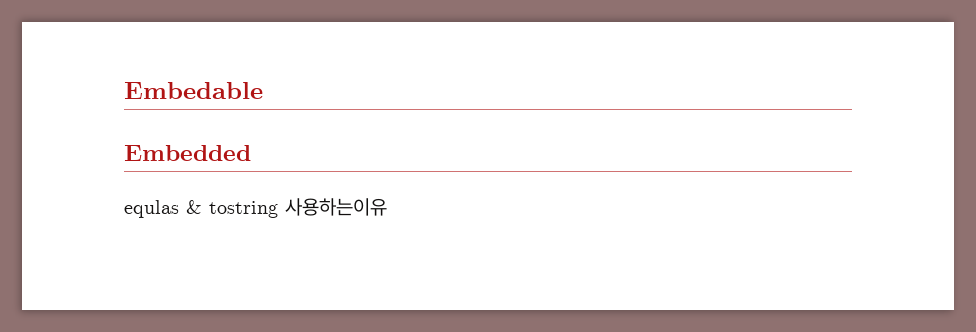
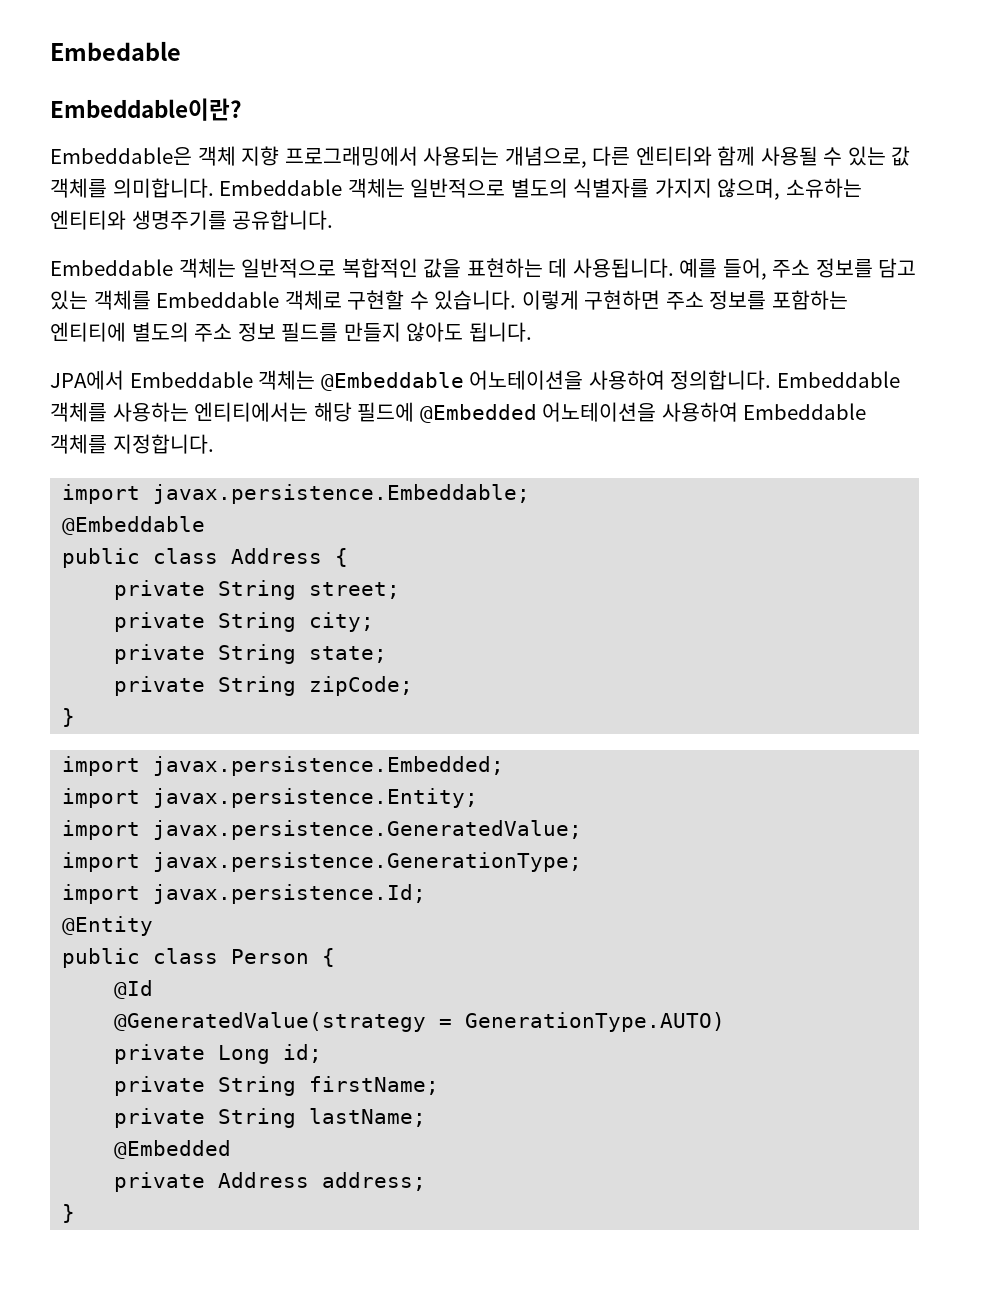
- Embedded
- equlas & tostring 사용하는이유
+ Embeddable이란?
+ Embeddable은 객체 지향 프로그래밍에서 사용되는 개념으로, 다른 엔티티와 함께 사용될 수 있는 값 객체를 의미합니다. Embeddable 객체는 일반적으로 별도의 식별자를 가지지 않으며, 소유하는 엔티티와 생명주기를 공유합니다.
+ Embeddable 객체는 일반적으로 복합적인 값을 표현하는 데 사용됩니다. 예를 들어, 주소 정보를 담고 있는 객체를 Embeddable 객체로 구현할 수 있습니다. 이렇게 구현하면 주소 정보를 포함하는 엔티티에 별도의 주소 정보 필드를 만들지 않아도 됩니다.
+ JPA에서 Embeddable 객체는 @Embeddable 어노테이션을 사용하여 정의합니다. Embeddable 객체를 사용하는 엔티티에서는 해당 필드에 @Embedded 어노테이션을 사용하여 Embeddable 객체를 지정합니다.
+ import javax.persistence.Embeddable;
+ @Embeddable
+ public class Address {
+ private String street;
+ private String city;
+ private String state;
+ private String zipCode;
+ }
+ import javax.persistence.Embedded;
+ import javax.persistence.Entity;
+ import javax.persistence.GeneratedValue;
+ import javax.persistence.GenerationType;
+ import javax.persistence.Id;
+ @Entity
+ public class Person {
+ @Id
+ @GeneratedValue(strategy = GenerationType.AUTO)
+ private Long id;
+ private String firstName;
+ private String lastName;
+ @Embedded
+ private Address address;
+ }

